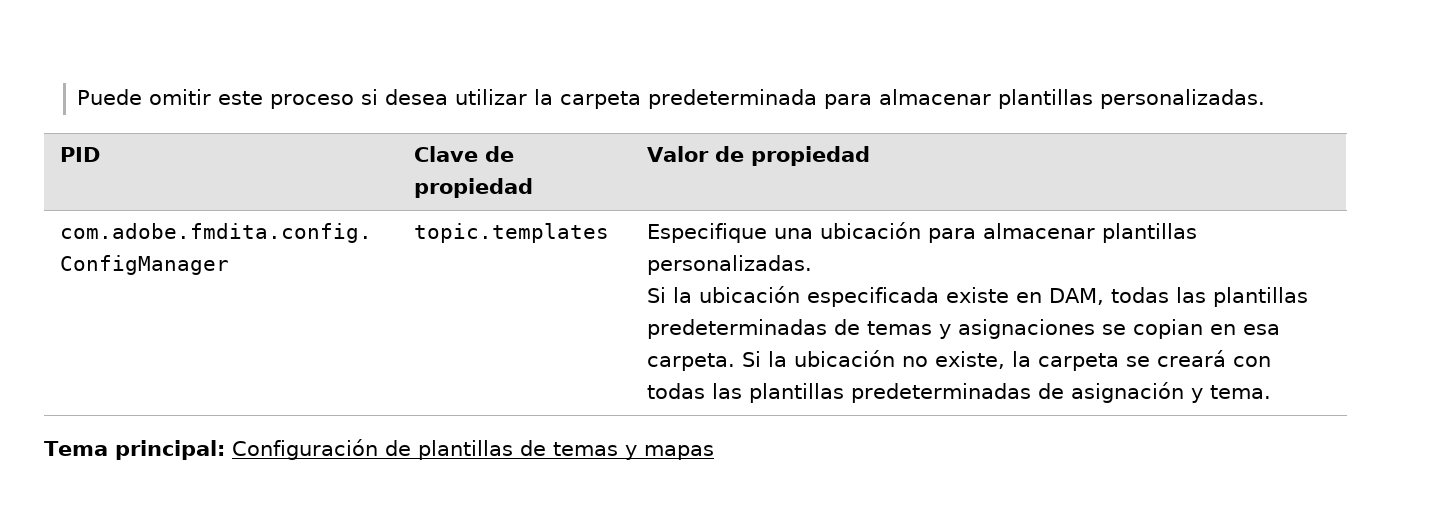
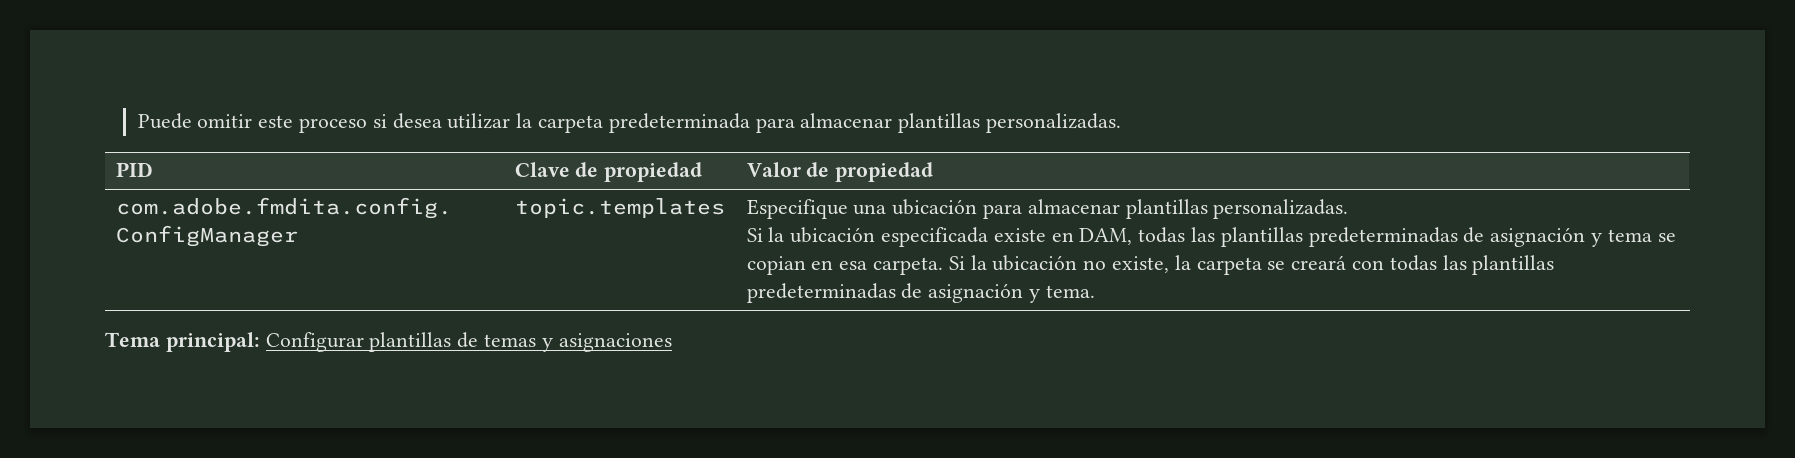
- Si la ubicación especificada existe en DAM, todas las plantillas predeterminadas de temas y asignaciones se copian en esa carpeta.
+ Si la ubicación especificada existe en DAM, todas las plantillas predeterminadas de asignación y tema se copian en esa carpeta.
- Tema principal: Configuración de plantillas de temas y mapas
+ Tema principal: Configurar plantillas de temas y asignaciones

